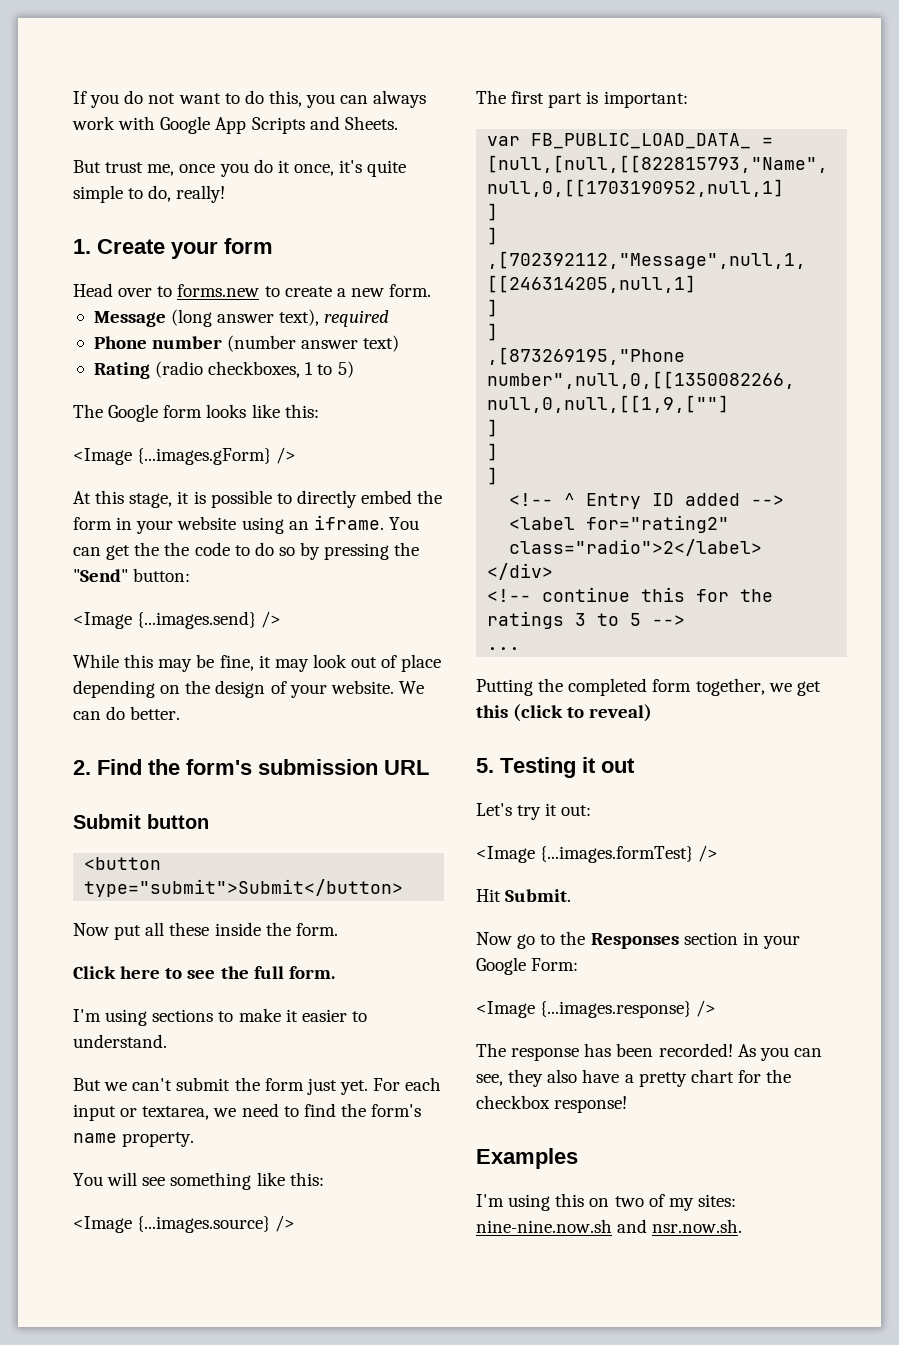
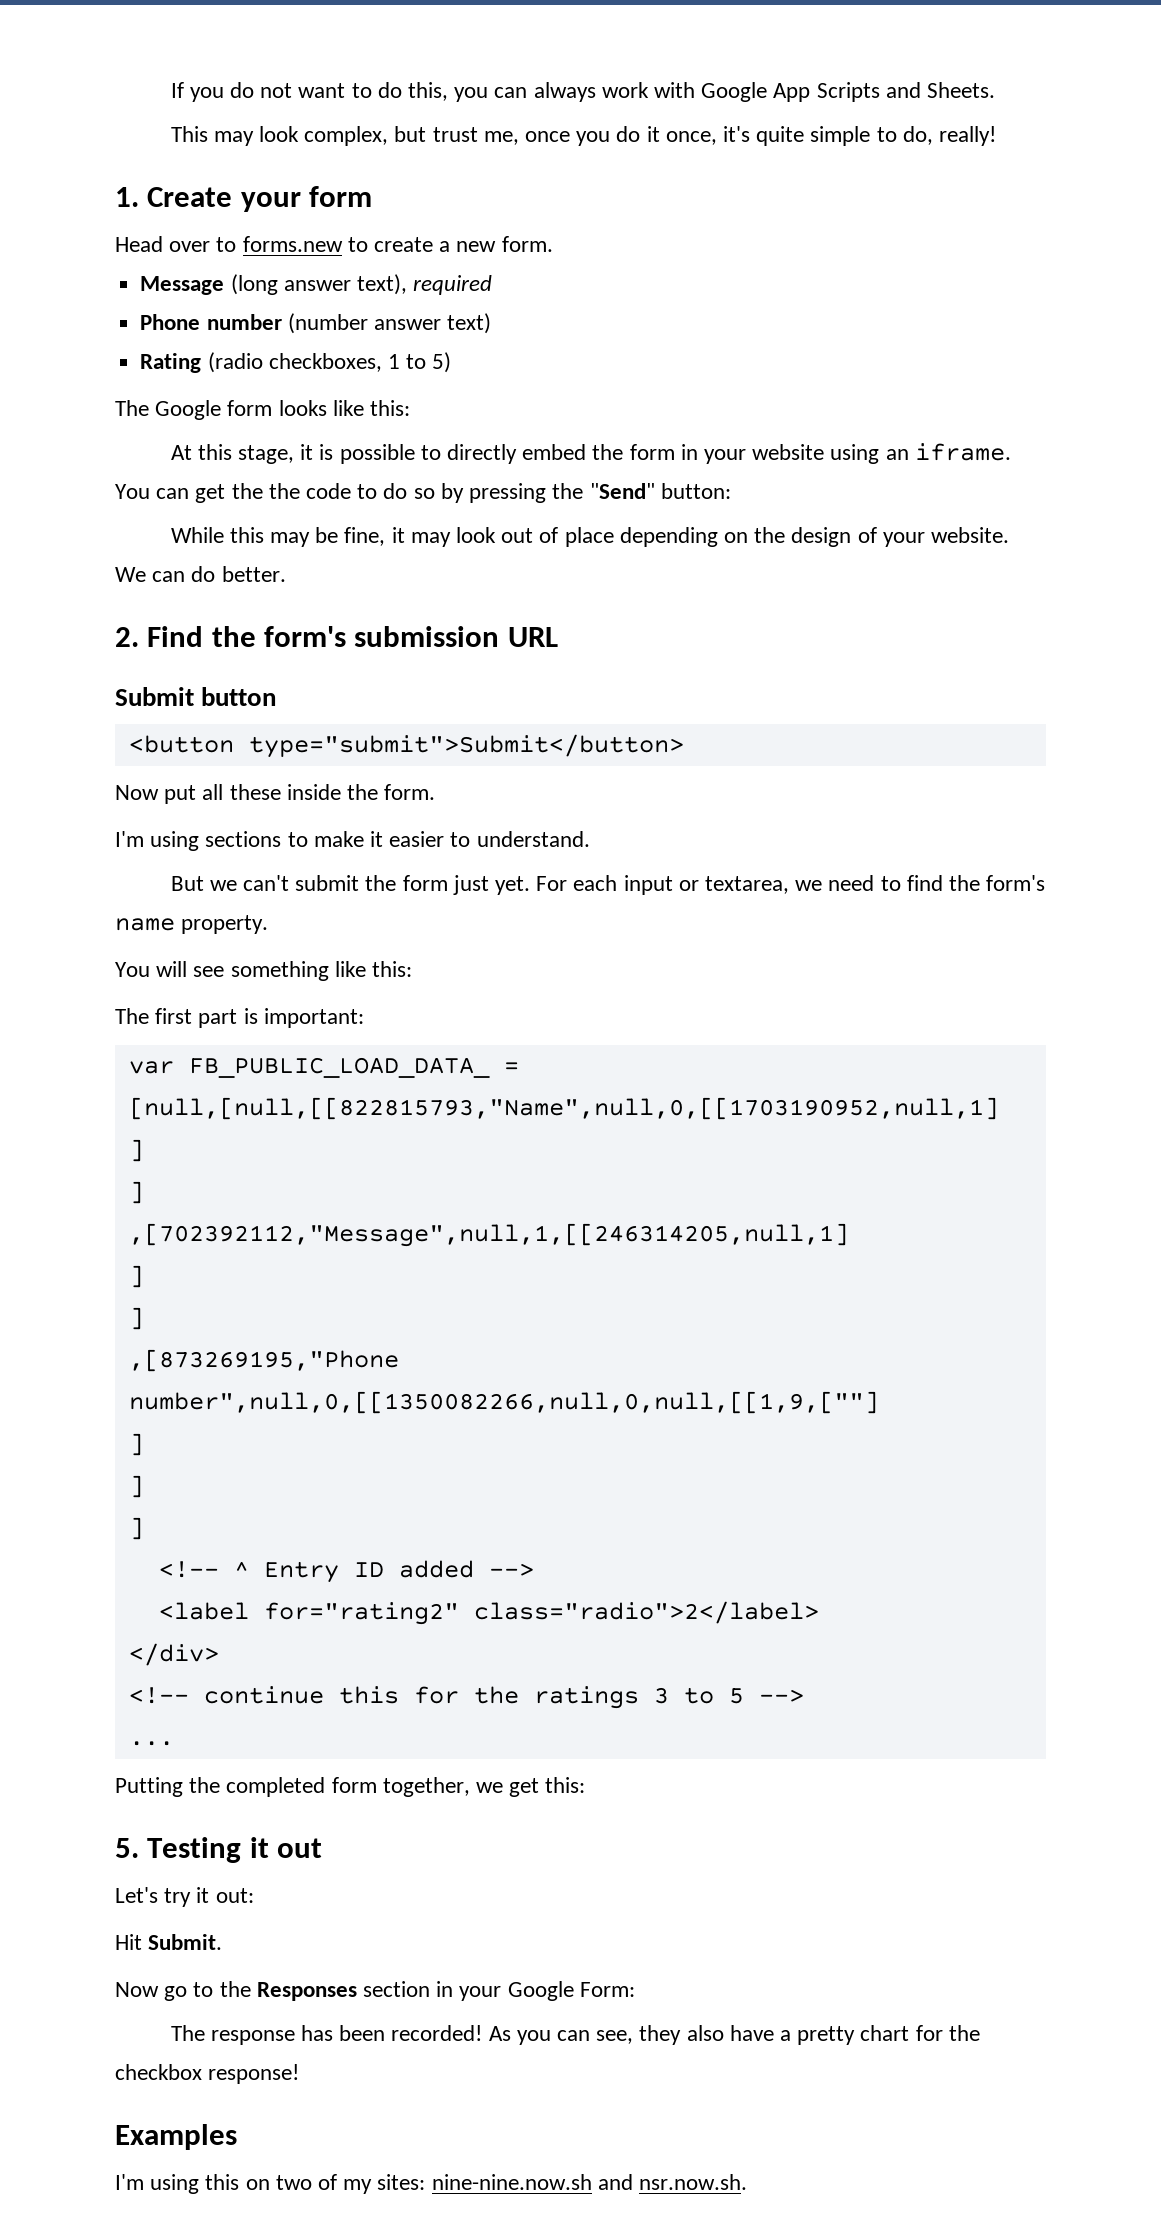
- But trust me, once you do it once, it's quite simple to do, really!
+ This may look complex, but trust me, once you do it once, it's quite simple to do, really!
- <Image {...images.gForm} />
- <Image {...images.send} />
- Click here to see the full form.
- <Image {...images.source} />
- Putting the completed form together, we get this (click to reveal)
+ Putting the completed form together, we get this:
- <Image {...images.formTest} />
- <Image {...images.response} />

